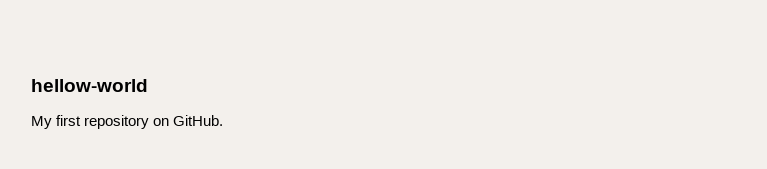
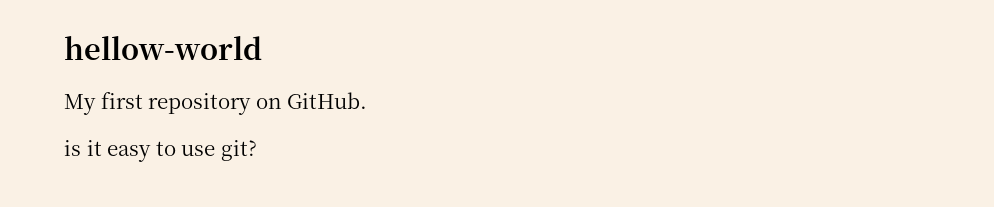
+ is it easy to use git?

